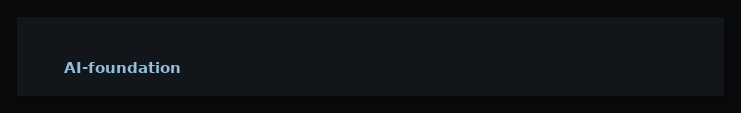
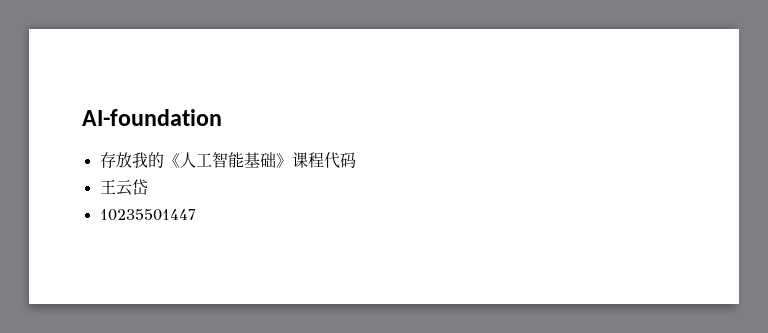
+ 存放我的《人工智能基础》课程代码
+ 王云岱
+ 10235501447

